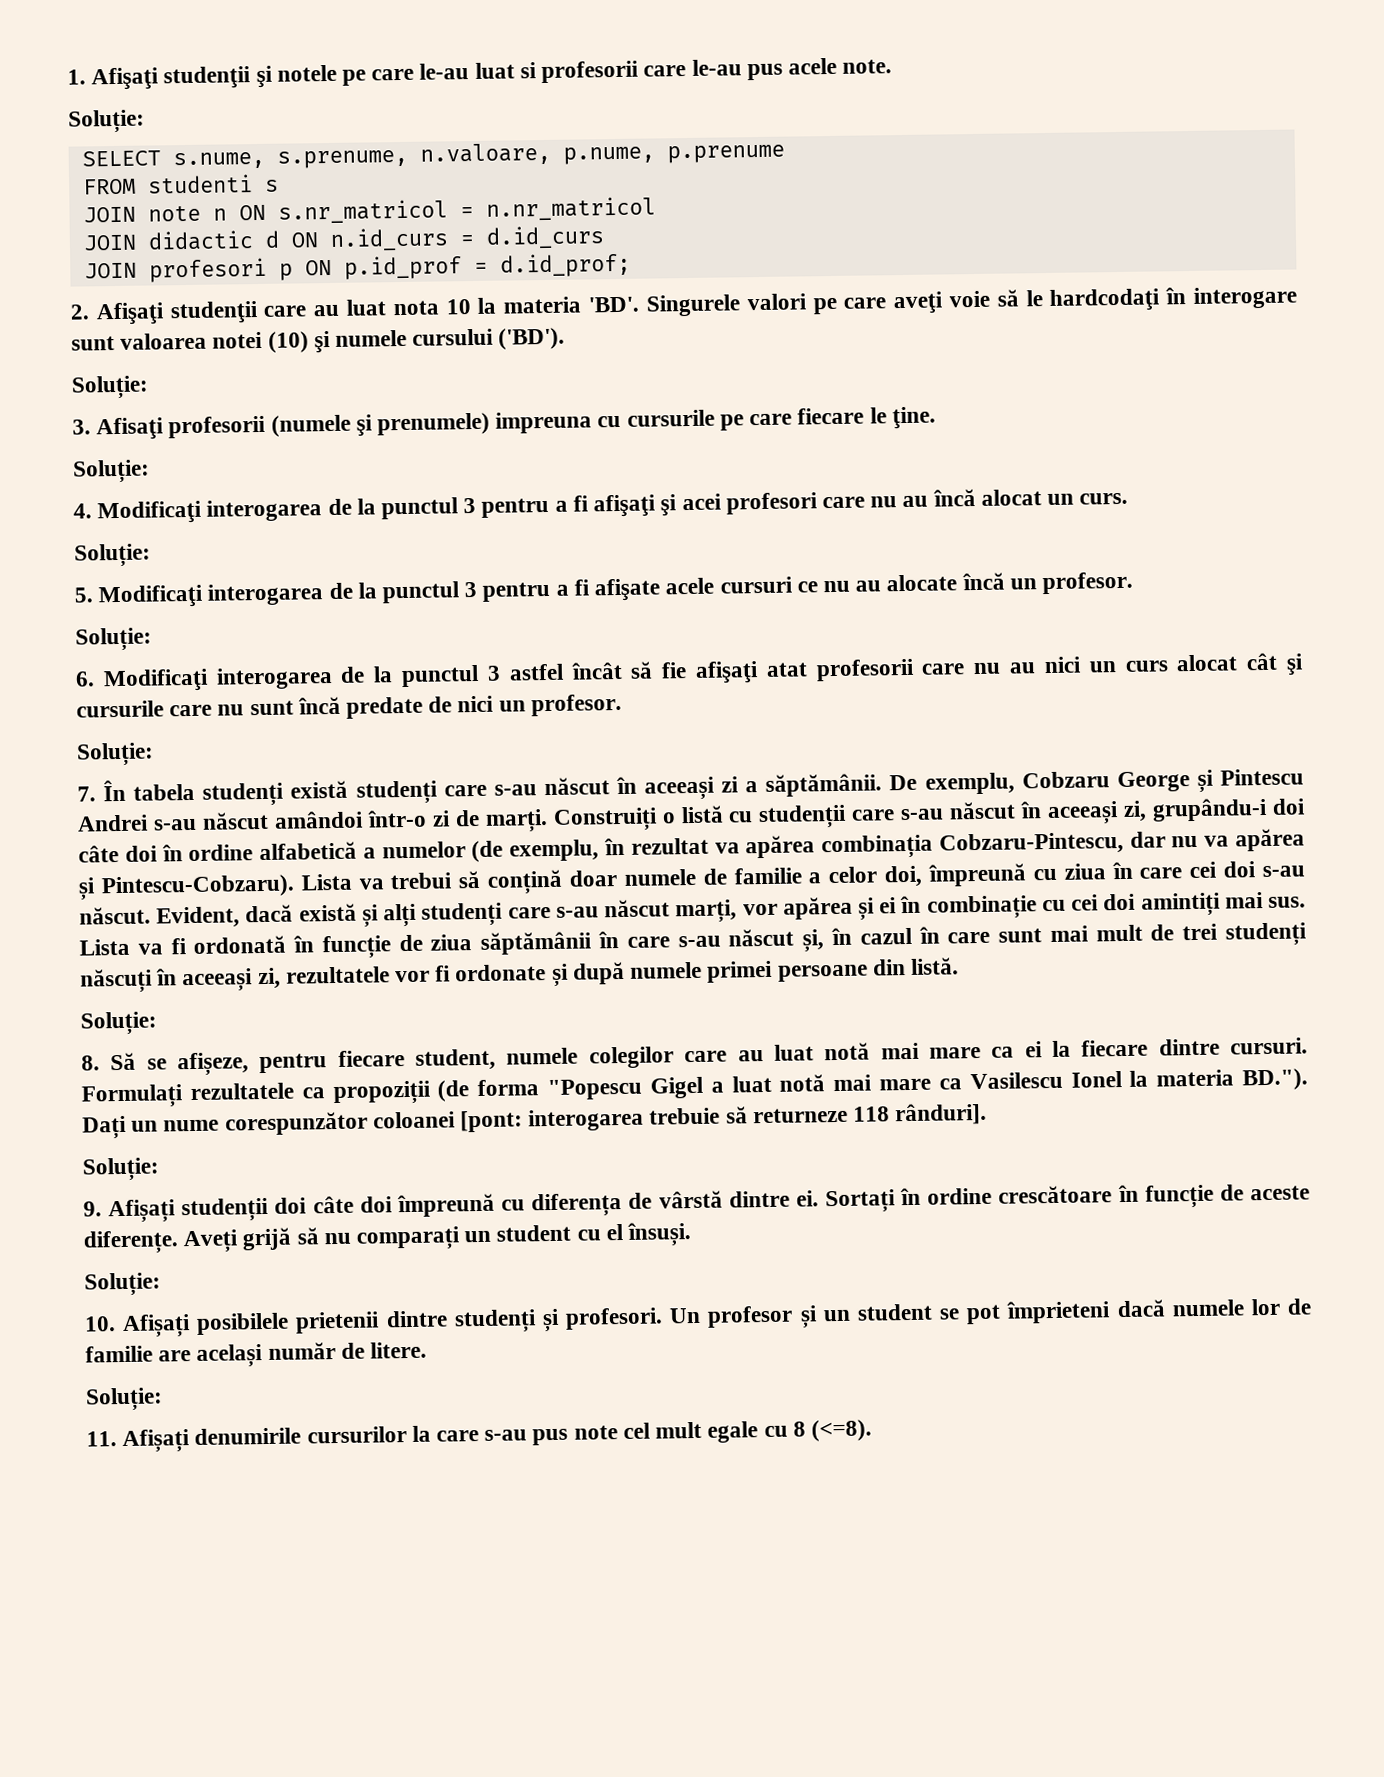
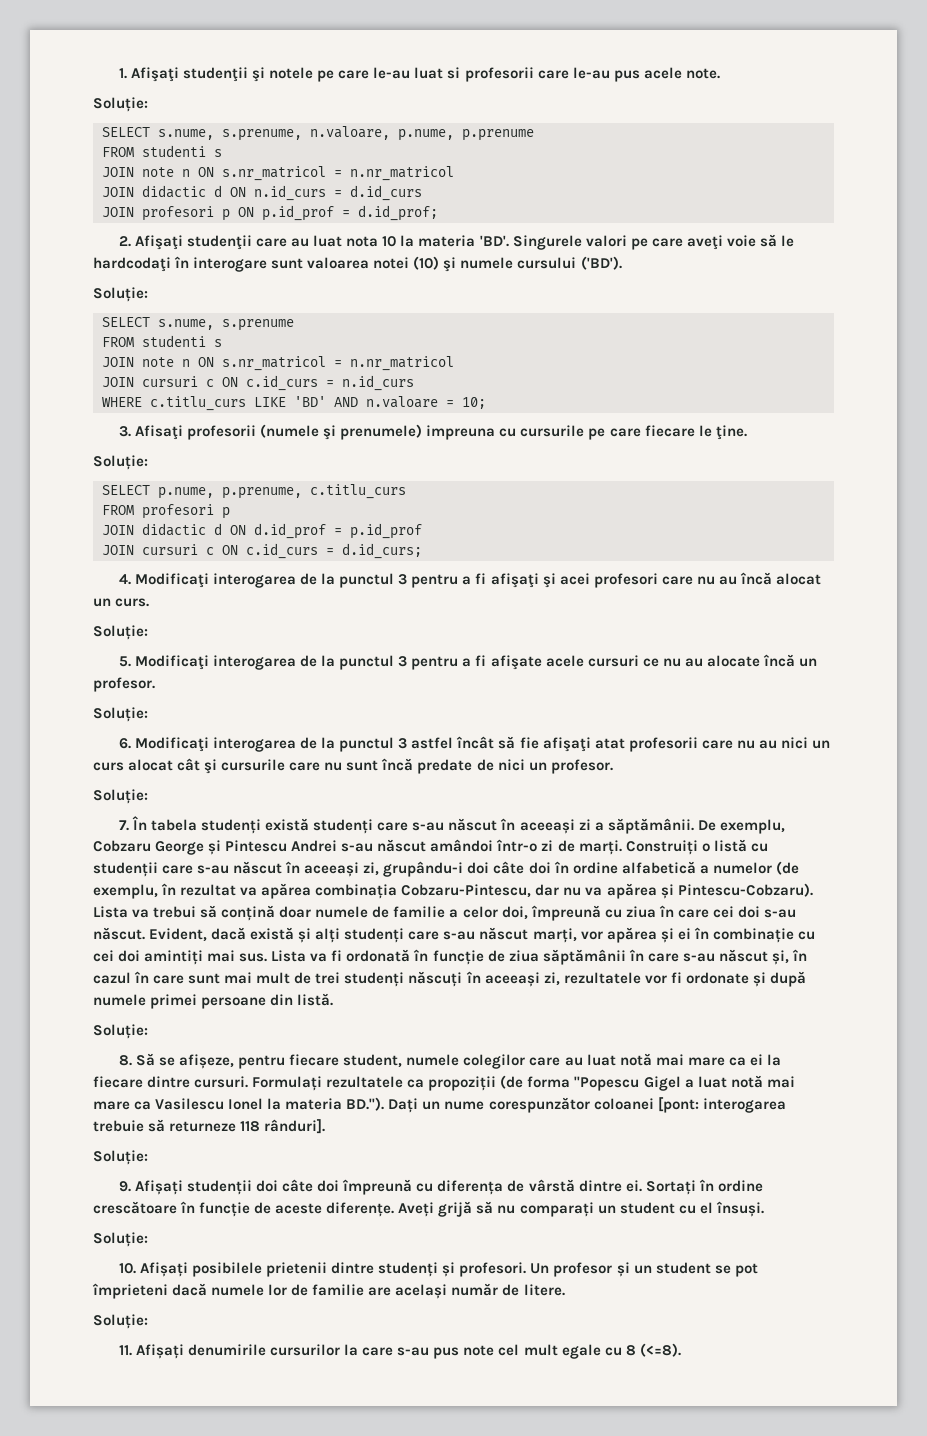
+ SELECT s.nume, s.prenume
+ FROM studenti s
+ JOIN note n ON s.nr_matricol = n.nr_matricol
+ JOIN cursuri c ON c.id_curs = n.id_curs
+ WHERE c.titlu_curs LIKE 'BD' AND n.valoare = 10;
+ SELECT p.nume, p.prenume, c.titlu_curs
+ FROM profesori p
+ JOIN didactic d ON d.id_prof = p.id_prof
+ JOIN cursuri c ON c.id_curs = d.id_curs;

